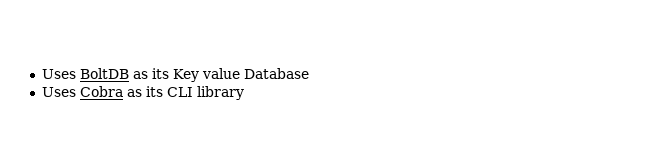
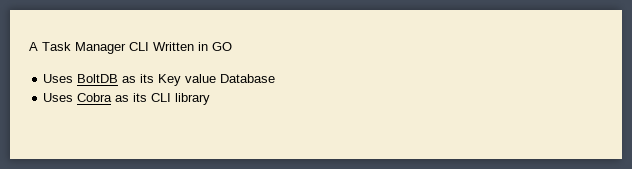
+ A Task Manager CLI Written in GO

